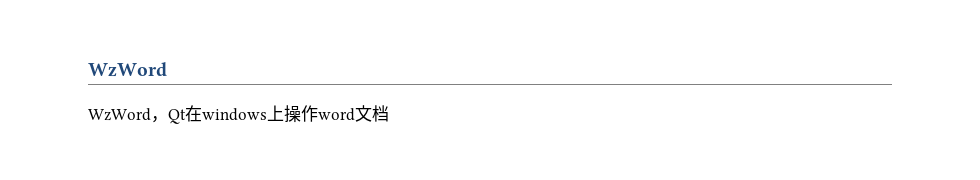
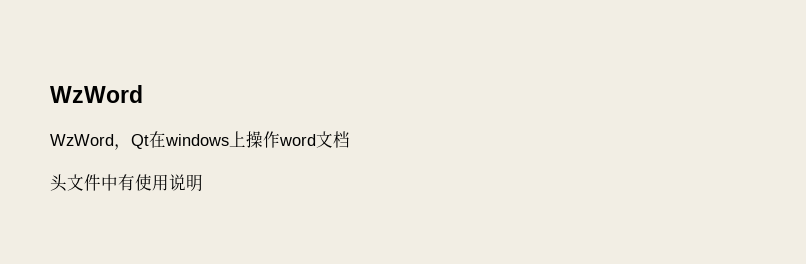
+ 头文件中有使用说明

